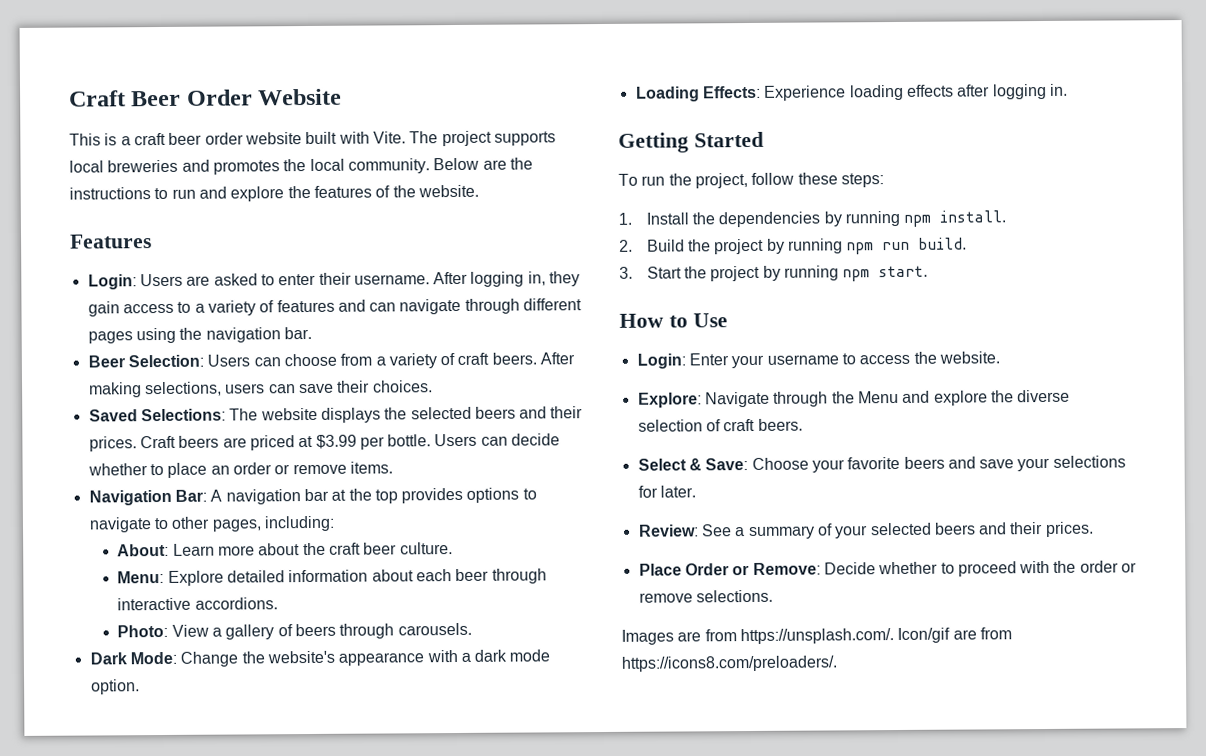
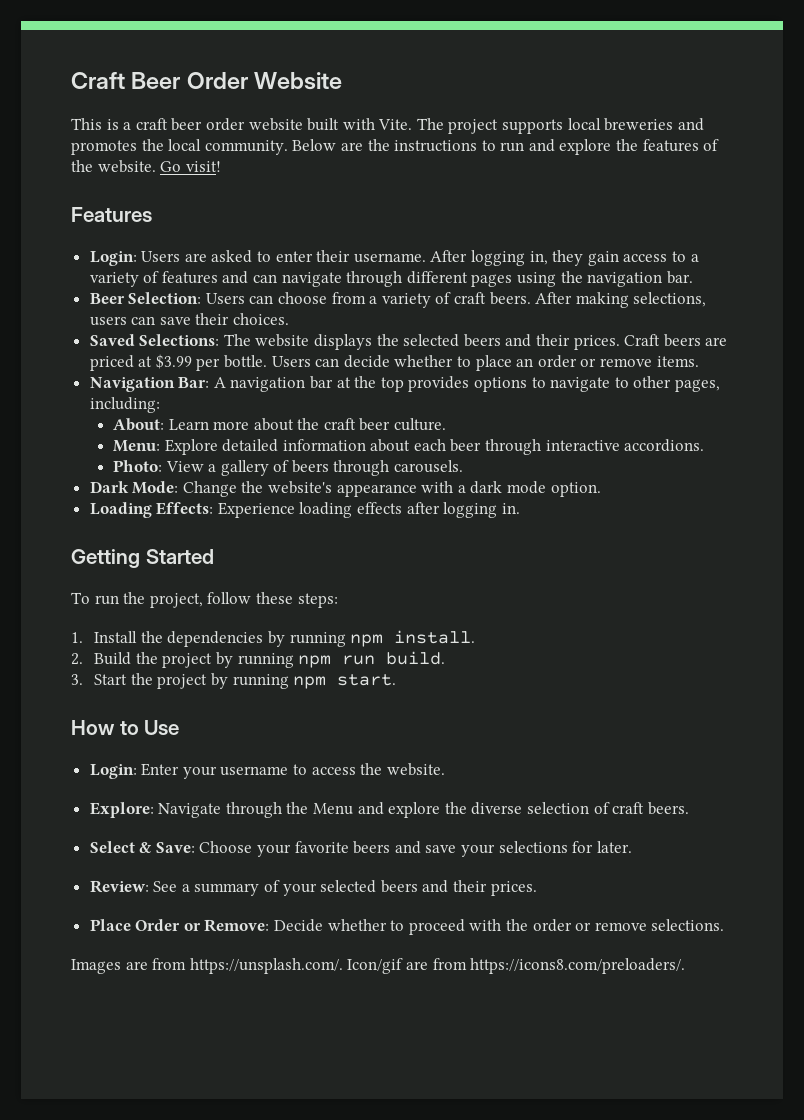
+ Go visit!

